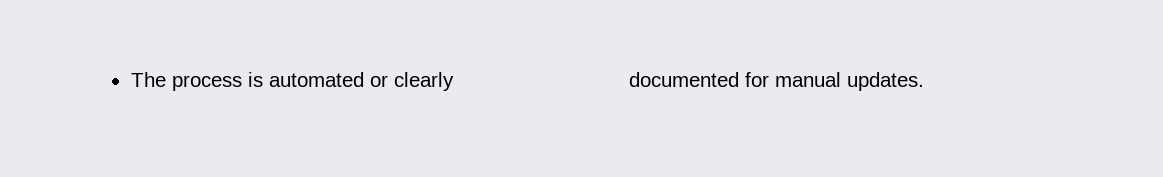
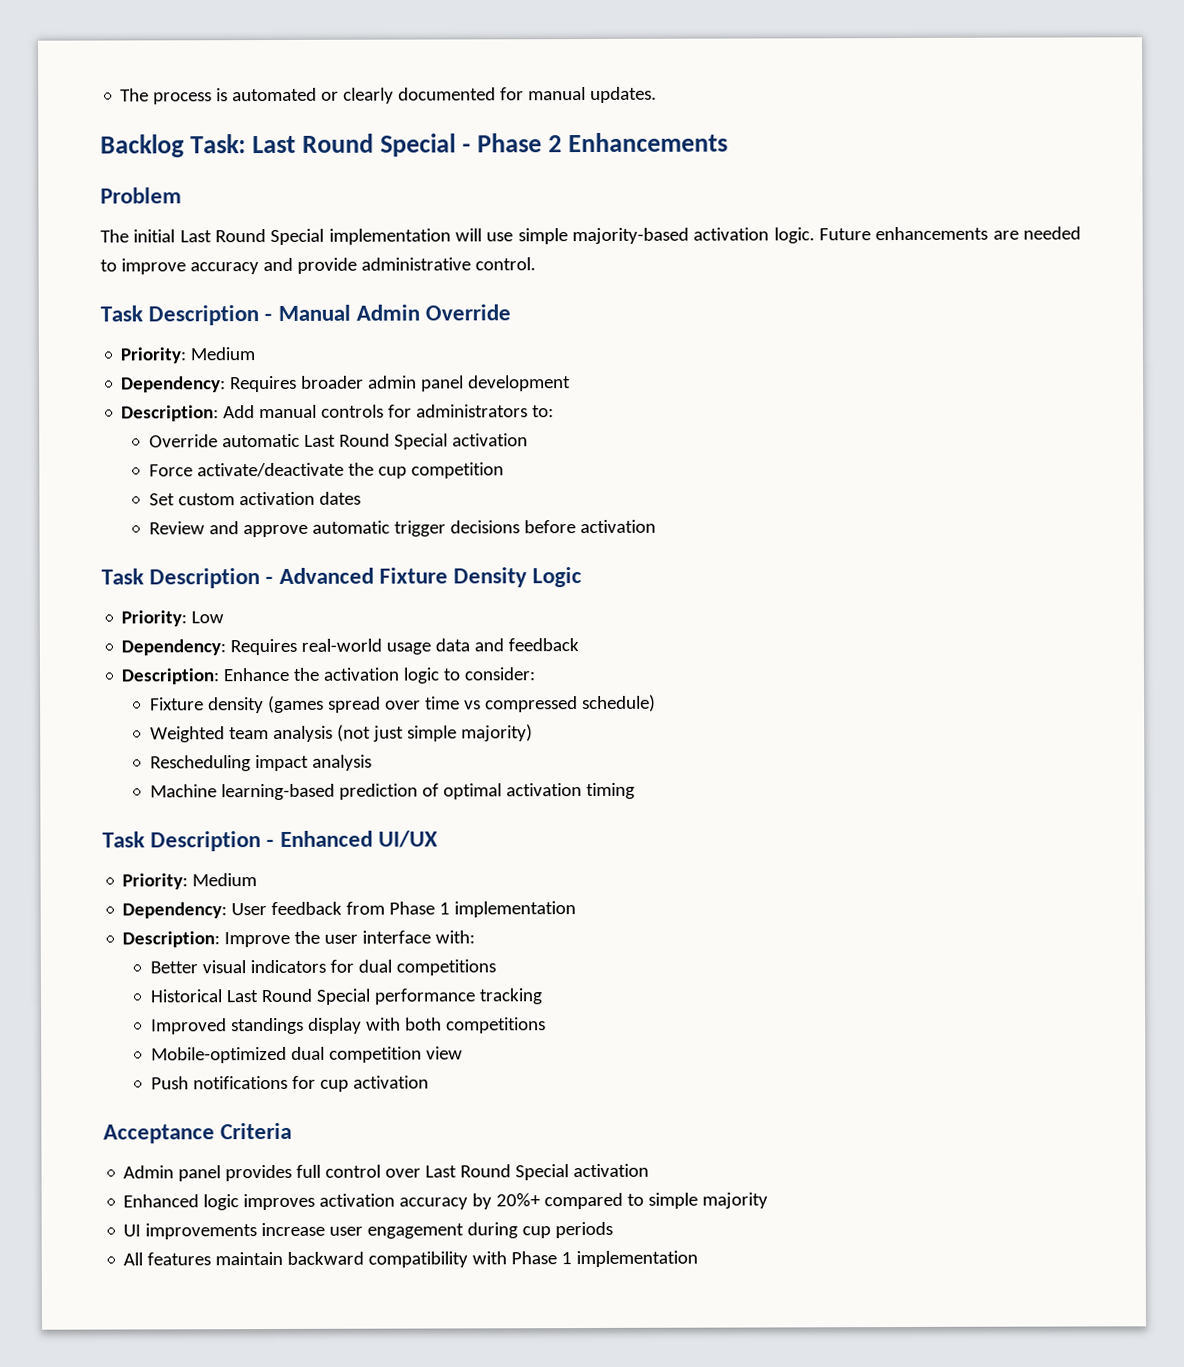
+ Backlog Task: Last Round Special - Phase 2 Enhancements
+ Problem
+ The initial Last Round Special implementation will use simple majority-based activation logic. Future enhancements are needed to improve accuracy and provide administrative control.
+ Task Description - Manual Admin Override
+ Priority: Medium
+ Dependency: Requires broader admin panel development
+ Description: Add manual controls for administrators to:
+ Override automatic Last Round Special activation
+ Force activate/deactivate the cup competition
+ Set custom activation dates
+ Review and approve automatic trigger decisions before activation
+ Task Description - Advanced Fixture Density Logic
+ Priority: Low
+ Dependency: Requires real-world usage data and feedback
+ Description: Enhance the activation logic to consider:
+ Fixture density (games spread over time vs compressed schedule)
+ Weighted team analysis (not just simple majority)
+ Rescheduling impact analysis
+ Machine learning-based prediction of optimal activation timing
+ Task Description - Enhanced UI/UX
+ Priority: Medium
+ Dependency: User feedback from Phase 1 implementation
+ Description: Improve the user interface with:
+ Better visual indicators for dual competitions
+ Historical Last Round Special performance tracking
+ Improved standings display with both competitions
+ Mobile-optimized dual competition view
+ Push notifications for cup activation
+ Acceptance Criteria
+ Admin panel provides full control over Last Round Special activation
+ Enhanced logic improves activation accuracy by 20%+ compared to simple majority
+ UI improvements increase user engagement during cup periods
+ All features maintain backward compatibility with Phase 1 implementation

